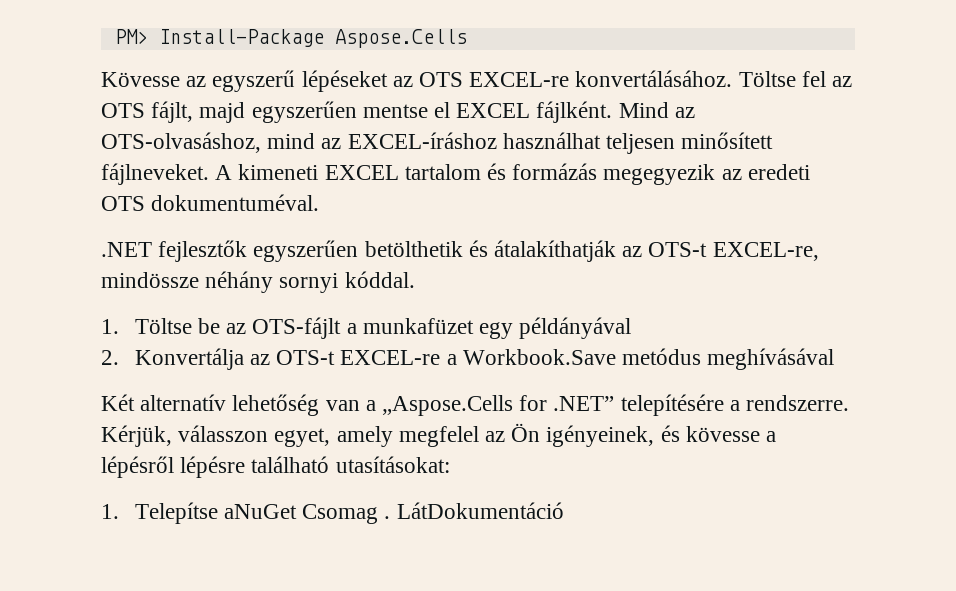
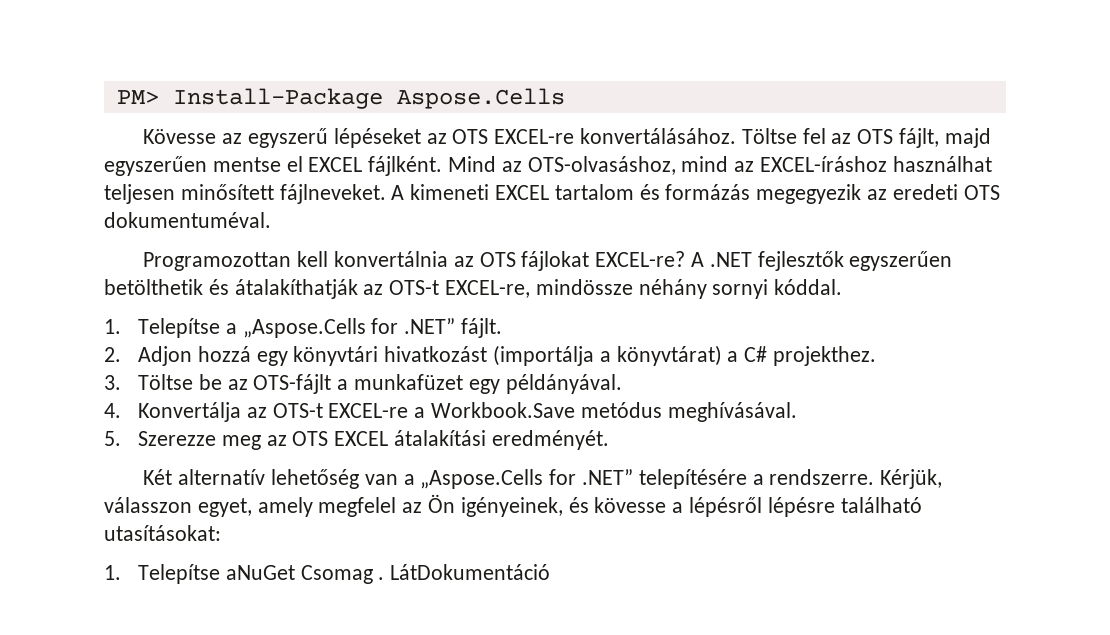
- .NET fejlesztők egyszerűen betölthetik és átalakíthatják az OTS-t EXCEL-re, mindössze néhány sornyi kóddal.
+ Programozottan kell konvertálnia az OTS fájlokat EXCEL-re? A .NET fejlesztők egyszerűen betölthetik és átalakíthatják az OTS-t EXCEL-re, mindössze néhány sornyi kóddal.
- 1. Töltse be az OTS-fájlt a munkafüzet egy példányával
- 2. Konvertálja az OTS-t EXCEL-re a Workbook.Save metódus meghívásával
+ 1. Telepítse a „Aspose.Cells for .NET” fájlt.
+ 2. Adjon hozzá egy könyvtári hivatkozást (importálja a könyvtárat) a C# projekthez.
+ 3. Töltse be az OTS-fájlt a munkafüzet egy példányával.
+ 4. Konvertálja az OTS-t EXCEL-re a Workbook.Save metódus meghívásával.
+ 5. Szerezze meg az OTS EXCEL átalakítási eredményét.

